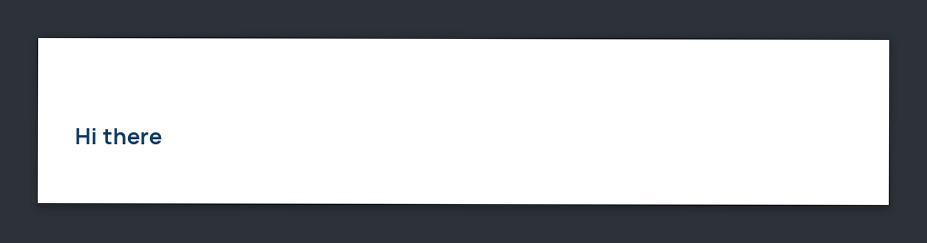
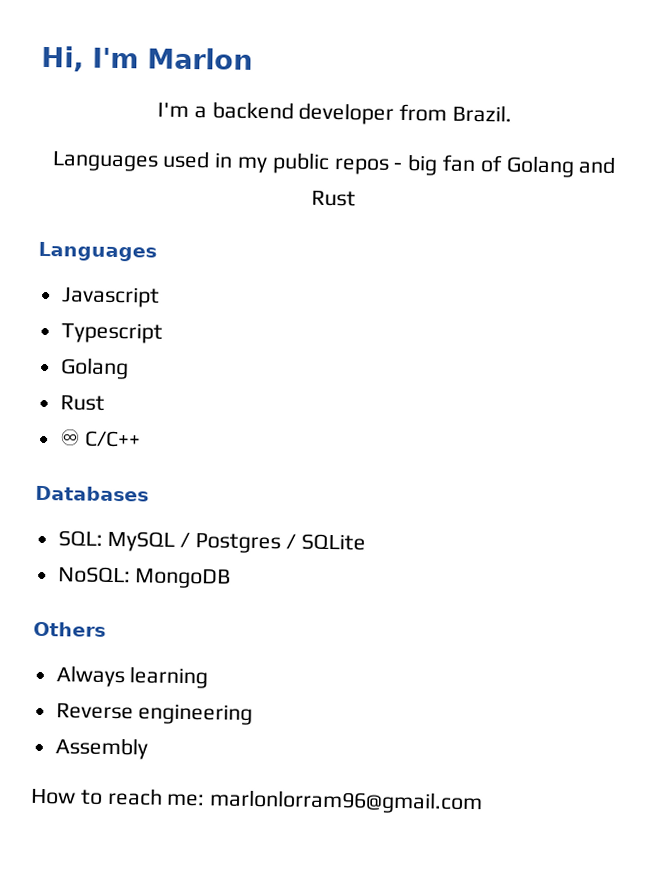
- Hi there
+ Hi, I'm Marlon
+ I'm a backend developer from Brazil.
+ Languages used in my public repos - big fan of Golang and Rust
+ Languages
+ Javascript
+ Typescript
+ Golang
+ Rust
+ ♾ C/C++
+ Databases
+ SQL: MySQL / Postgres / SQLite
+ NoSQL: MongoDB
+ Others
+ Always learning
+ Reverse engineering
+ Assembly
+ How to reach me: marlonlorram96@gmail.com

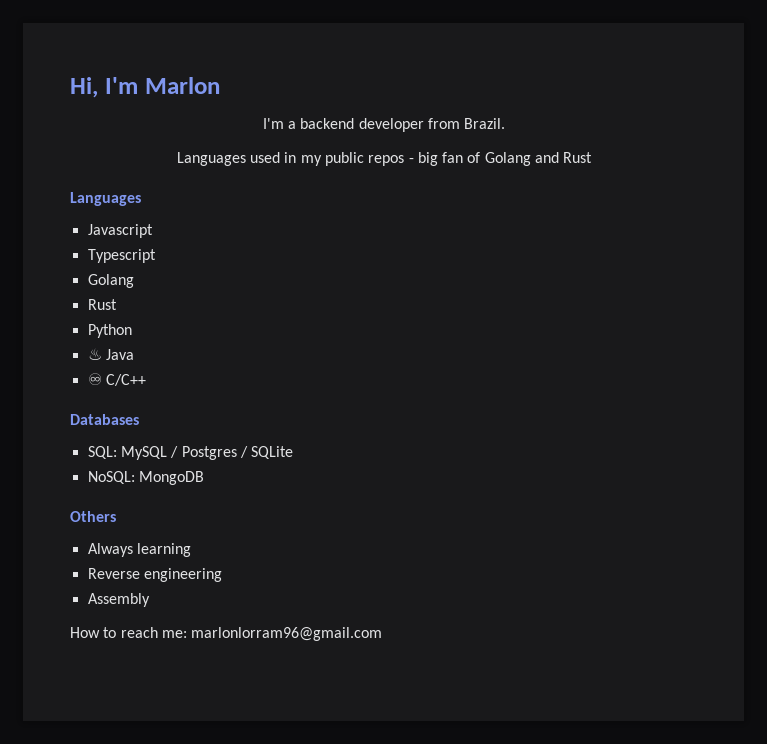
+ Python
+ ♨ Java

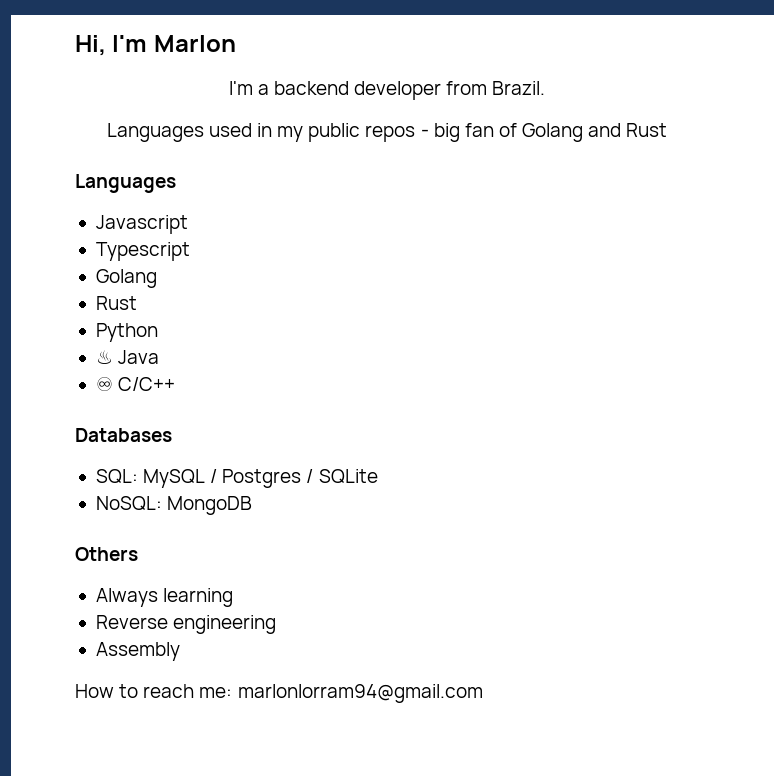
- How to reach me: marlonlorram96@gmail.com
+ How to reach me: marlonlorram94@gmail.com

